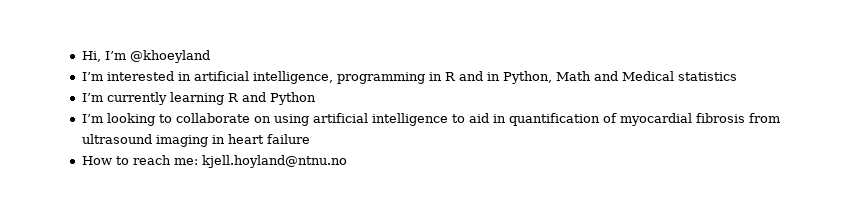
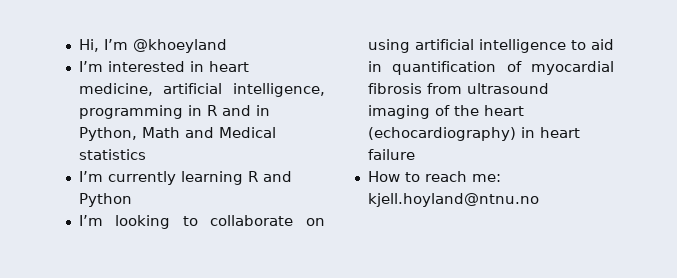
- I’m interested in artificial intelligence, programming in R and in Python, Math and Medical statistics
+ I’m interested in heart medicine, artificial intelligence, programming in R and in Python, Math and Medical statistics
- I’m looking to collaborate on using artificial intelligence to aid in quantification of myocardial fibrosis from ultrasound imaging in heart failure
+ I’m looking to collaborate on using artificial intelligence to aid in quantification of myocardial fibrosis from ultrasound imaging of the heart (echocardiography) in heart failure

